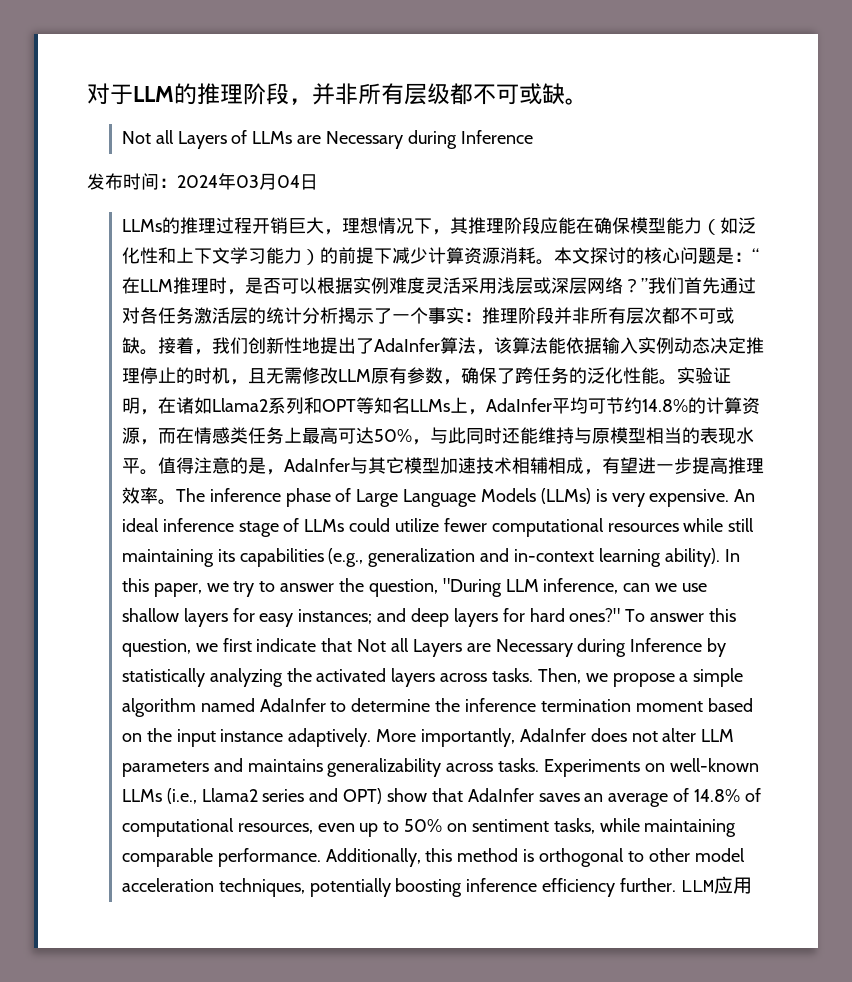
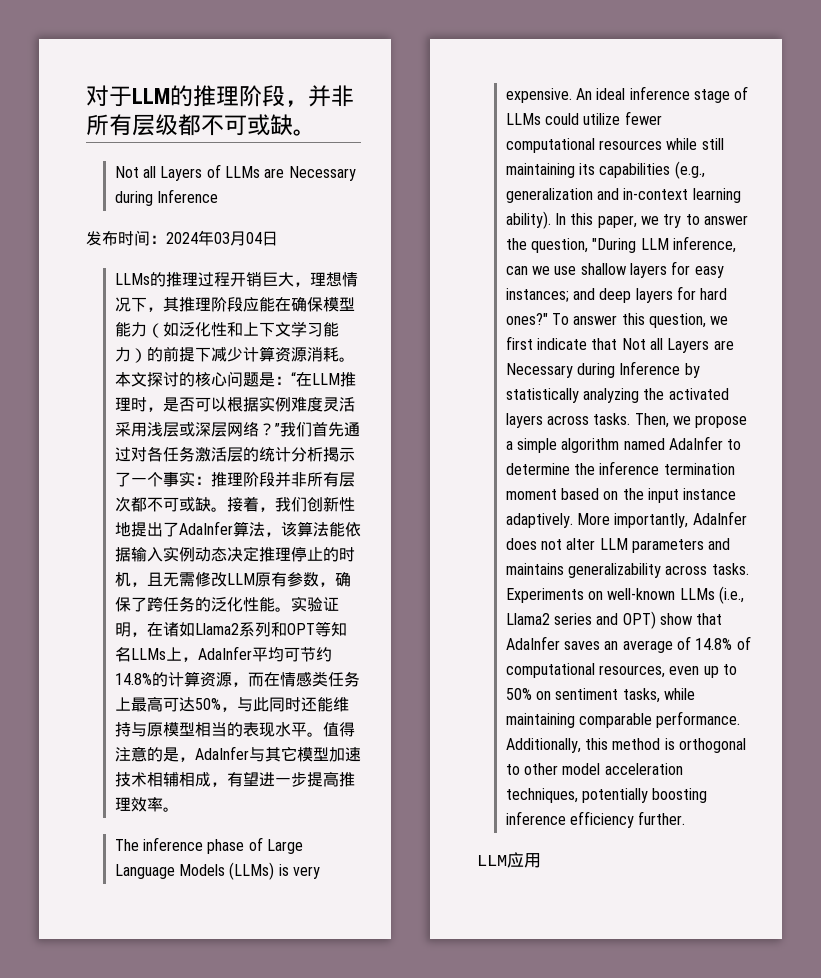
- 值得注意的是，AdaInfer与其它模型加速技术相辅相成，有望进一步提高推理效率。The inference phase of Large Language Models (LLMs) is very expensive.
+ 值得注意的是，AdaInfer与其它模型加速技术相辅相成，有望进一步提高推理效率。
+ The inference phase of Large Language Models (LLMs) is very expensive.
- Additionally, this method is orthogonal to other model acceleration techniques, potentially boosting inference efficiency further. LLM应用
+ Additionally, this method is orthogonal to other model acceleration techniques, potentially boosting inference efficiency further.
+ LLM应用

